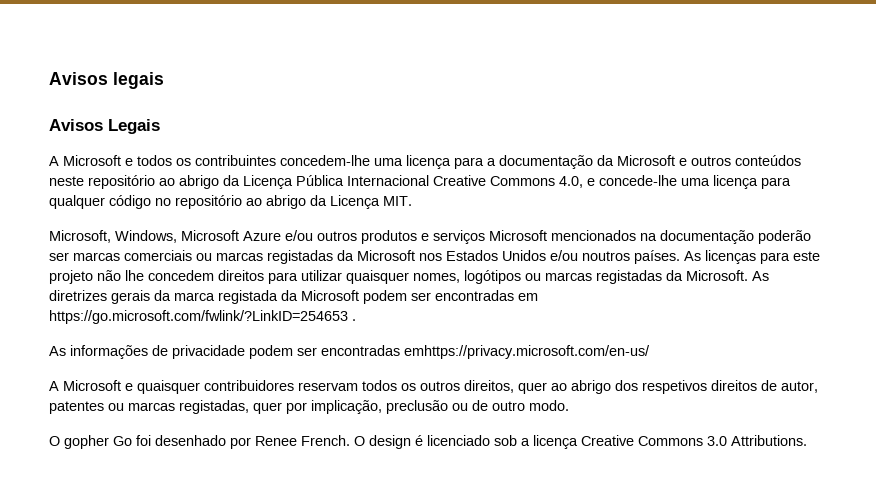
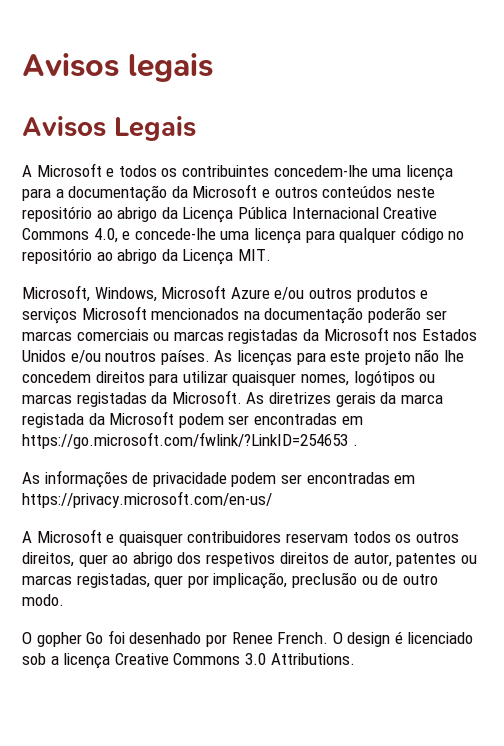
- As informações de privacidade podem ser encontradas emhttps://privacy.microsoft.com/en-us/
+ As informações de privacidade podem ser encontradas em https://privacy.microsoft.com/en-us/

